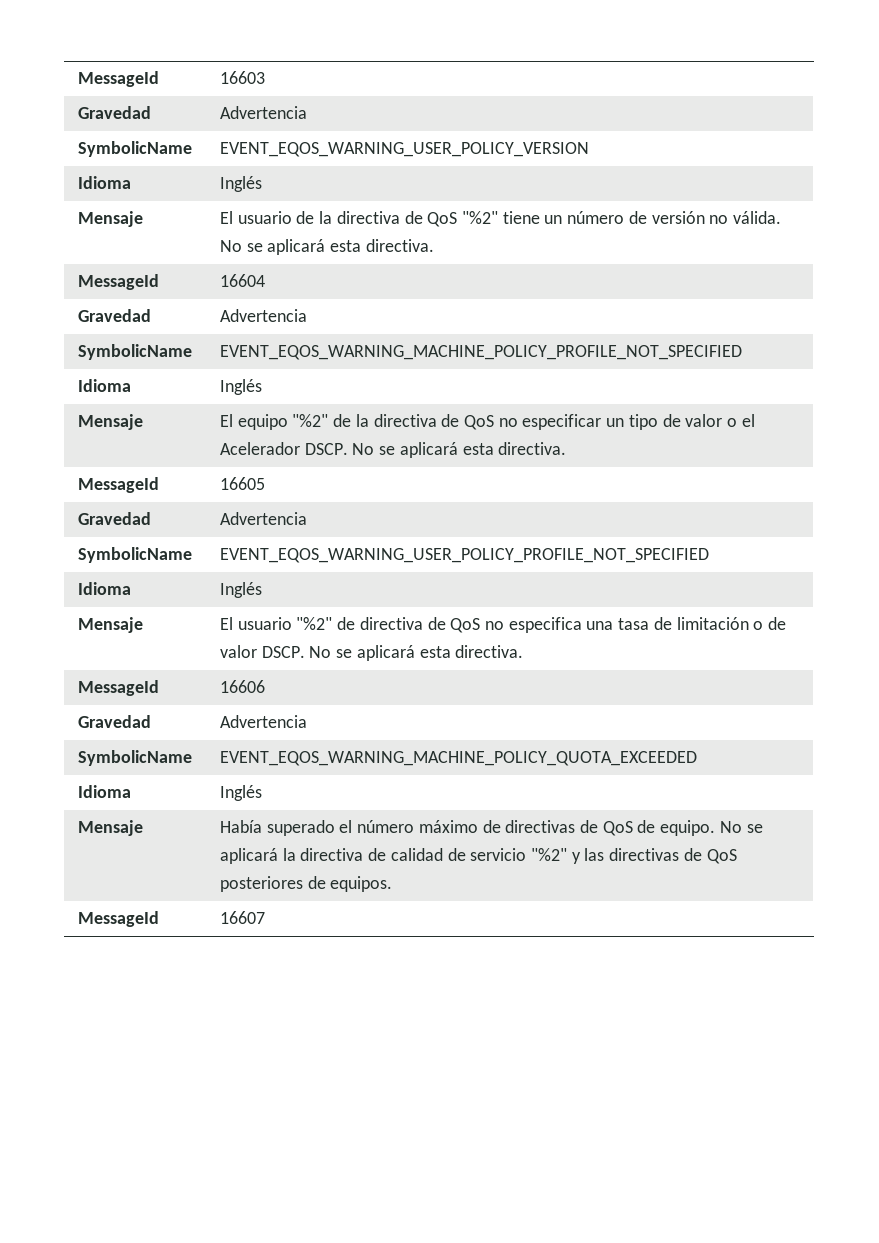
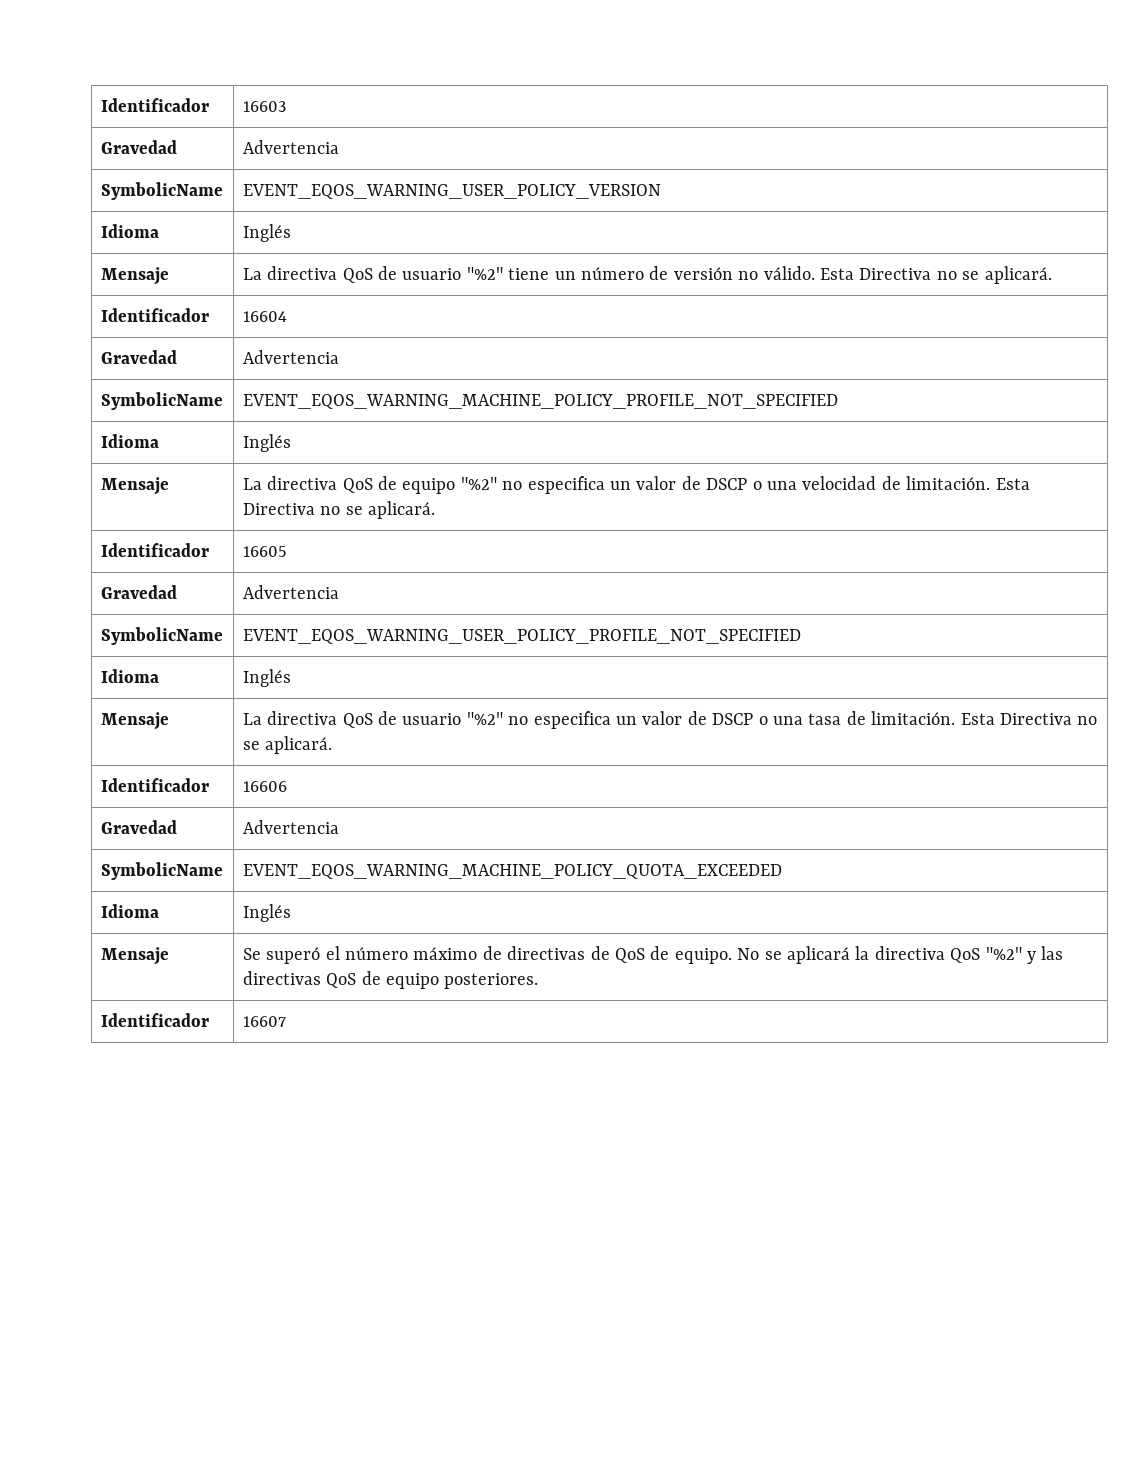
- MessageId | 16603
+ Identificador | 16603
- Mensaje | El usuario de la directiva de QoS "%2" tiene un número de versión no válida. No se aplicará esta directiva.
- MessageId | 16604
+ Mensaje | La directiva QoS de usuario "%2" tiene un número de versión no válido. Esta Directiva no se aplicará.
+ Identificador | 16604
- Mensaje | El equipo "%2" de la directiva de QoS no especificar un tipo de valor o el Acelerador DSCP. No se aplicará esta directiva.
- MessageId | 16605
+ Mensaje | La directiva QoS de equipo "%2" no especifica un valor de DSCP o una velocidad de limitación. Esta Directiva no se aplicará.
+ Identificador | 16605
- Mensaje | El usuario "%2" de directiva de QoS no especifica una tasa de limitación o de valor DSCP. No se aplicará esta directiva.
- MessageId | 16606
+ Mensaje | La directiva QoS de usuario "%2" no especifica un valor de DSCP o una tasa de limitación. Esta Directiva no se aplicará.
+ Identificador | 16606
- Mensaje | Había superado el número máximo de directivas de QoS de equipo. No se aplicará la directiva de calidad de servicio "%2" y las directivas de QoS posteriores de equipos.
- MessageId | 16607
+ Mensaje | Se superó el número máximo de directivas de QoS de equipo. No se aplicará la directiva QoS "%2" y las directivas QoS de equipo posteriores.
+ Identificador | 16607

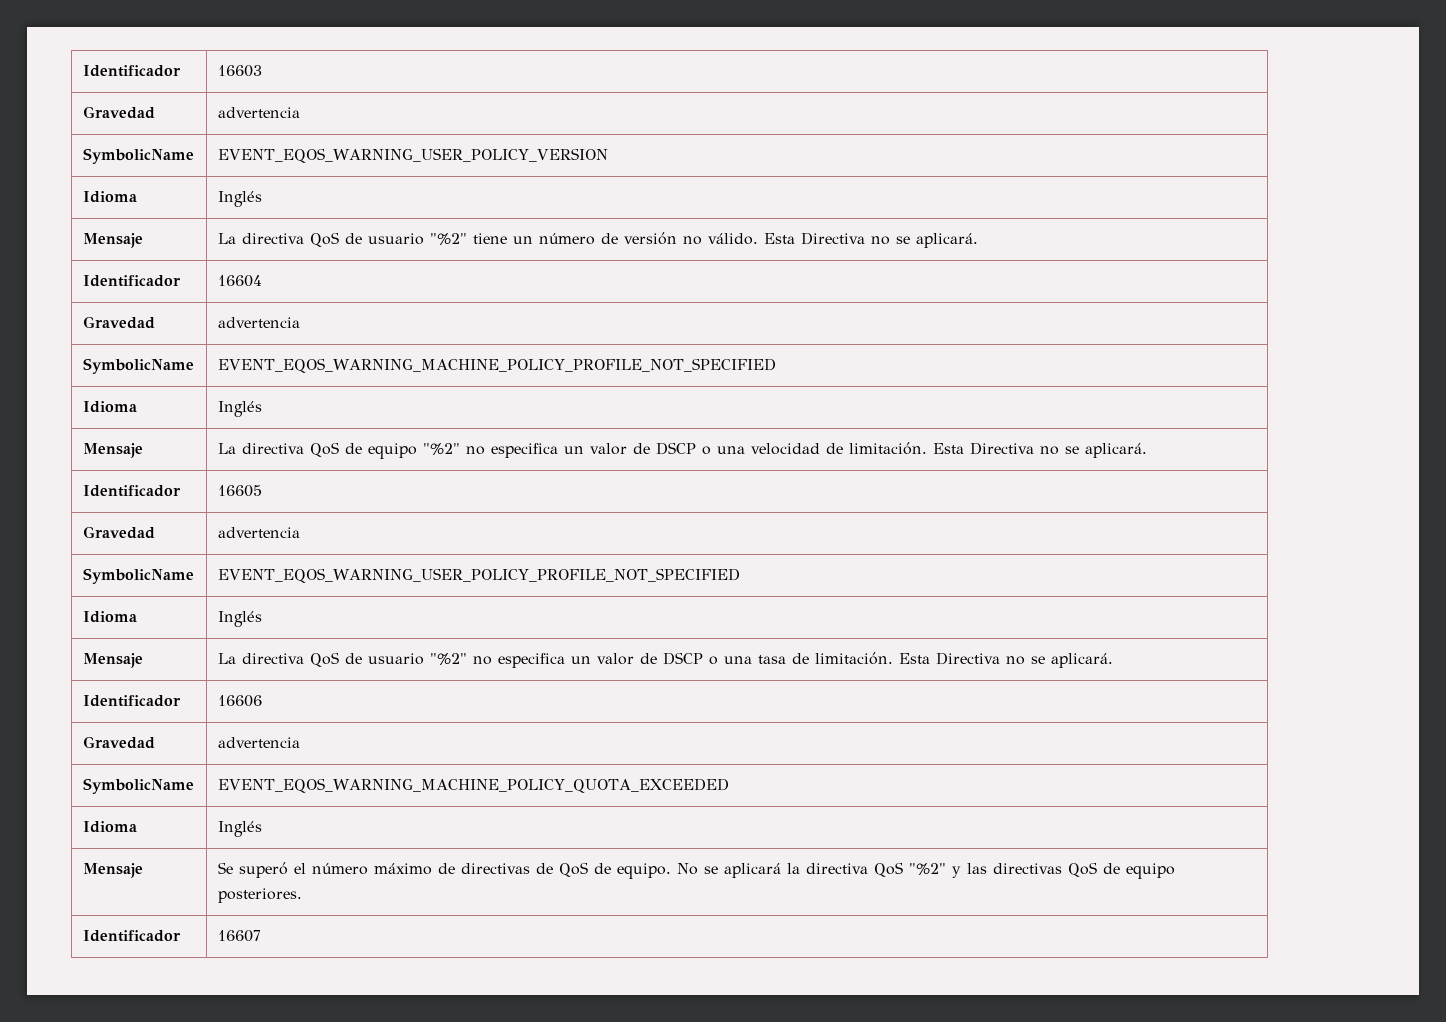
  Identificador | 16603
- Gravedad | Advertencia
+ Gravedad | advertencia
  Identificador | 16604
- Gravedad | Advertencia
+ Gravedad | advertencia
  Identificador | 16605
- Gravedad | Advertencia
+ Gravedad | advertencia
  Identificador | 16606
- Gravedad | Advertencia
+ Gravedad | advertencia

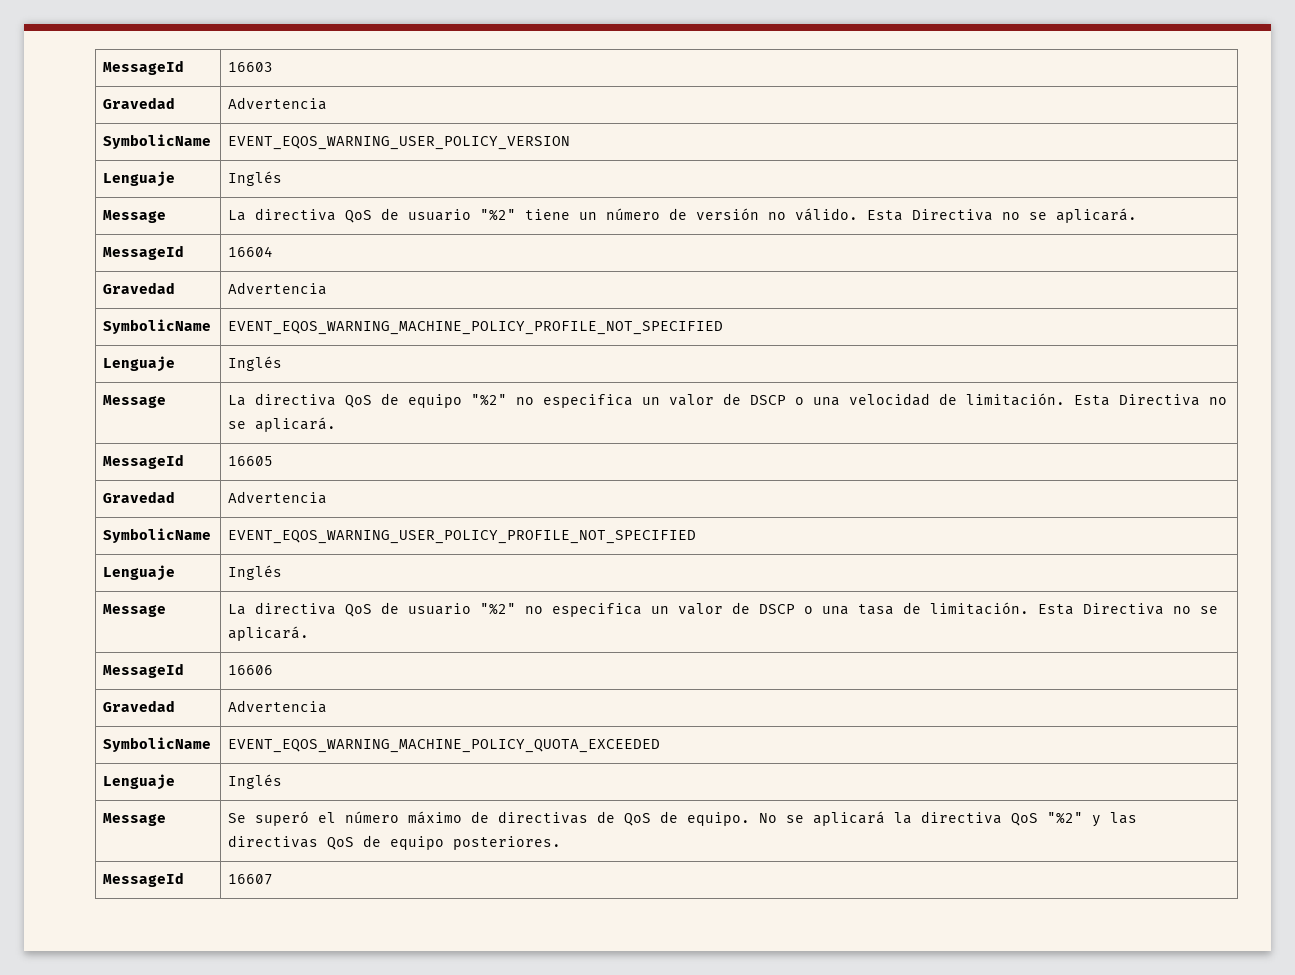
- Identificador | 16603
- Gravedad | advertencia
+ MessageId | 16603
+ Gravedad | Advertencia
  SymbolicName | EVENT_EQOS_WARNING_USER_POLICY_VERSION
- Idioma | Inglés
- Mensaje | La directiva QoS de usuario "%2" tiene un número de versión no válido. Esta Directiva no se aplicará.
+ Lenguaje | Inglés
+ Message | La directiva QoS de usuario "%2" tiene un número de versión no válido. Esta Directiva no se aplicará.
- Identificador | 16604
- Gravedad | advertencia
+ MessageId | 16604
+ Gravedad | Advertencia
  SymbolicName | EVENT_EQOS_WARNING_MACHINE_POLICY_PROFILE_NOT_SPECIFIED
- Idioma | Inglés
- Mensaje | La directiva QoS de equipo "%2" no especifica un valor de DSCP o una velocidad de limitación. Esta Directiva no se aplicará.
+ Lenguaje | Inglés
+ Message | La directiva QoS de equipo "%2" no especifica un valor de DSCP o una velocidad de limitación. Esta Directiva no se aplicará.
- Identificador | 16605
- Gravedad | advertencia
+ MessageId | 16605
+ Gravedad | Advertencia
  SymbolicName | EVENT_EQOS_WARNING_USER_POLICY_PROFILE_NOT_SPECIFIED
- Idioma | Inglés
- Mensaje | La directiva QoS de usuario "%2" no especifica un valor de DSCP o una tasa de limitación. Esta Directiva no se aplicará.
+ Lenguaje | Inglés
+ Message | La directiva QoS de usuario "%2" no especifica un valor de DSCP o una tasa de limitación. Esta Directiva no se aplicará.
- Identificador | 16606
- Gravedad | advertencia
+ MessageId | 16606
+ Gravedad | Advertencia
  SymbolicName | EVENT_EQOS_WARNING_MACHINE_POLICY_QUOTA_EXCEEDED
- Idioma | Inglés
- Mensaje | Se superó el número máximo de directivas de QoS de equipo. No se aplicará la directiva QoS "%2" y las directivas QoS de equipo posteriores.
+ Lenguaje | Inglés
+ Message | Se superó el número máximo de directivas de QoS de equipo. No se aplicará la directiva QoS "%2" y las directivas QoS de equipo posteriores.
- Identificador | 16607
+ MessageId | 16607

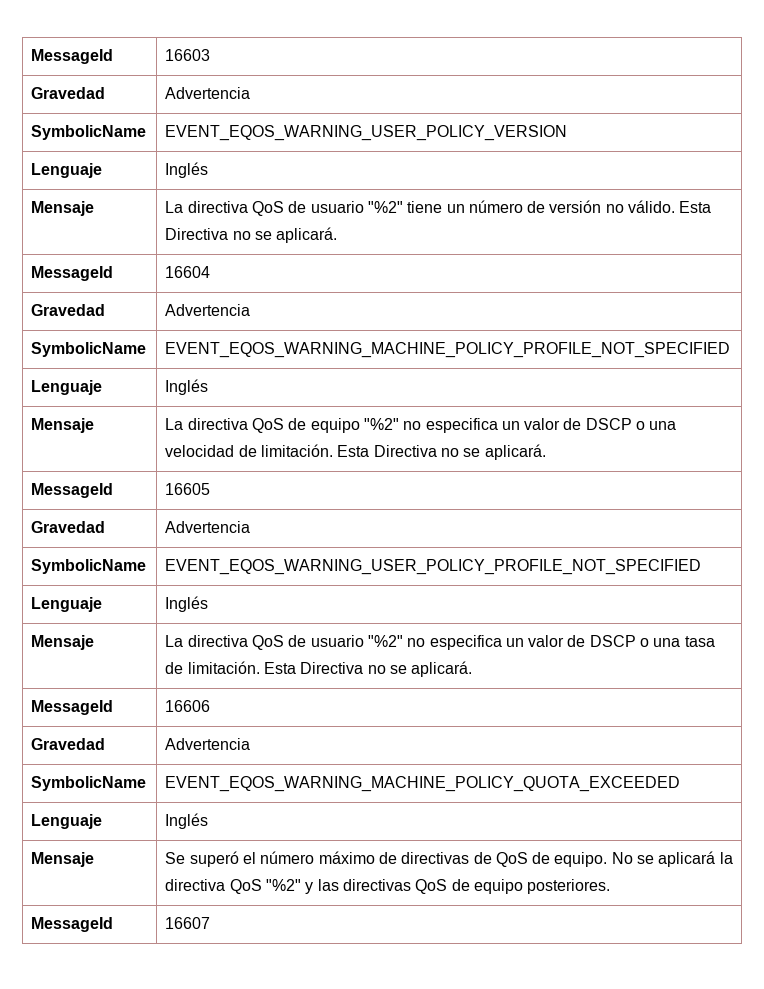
- Message | La directiva QoS de usuario "%2" tiene un número de versión no válido. Esta Directiva no se aplicará.
+ Mensaje | La directiva QoS de usuario "%2" tiene un número de versión no válido. Esta Directiva no se aplicará.
- Message | La directiva QoS de equipo "%2" no especifica un valor de DSCP o una velocidad de limitación. Esta Directiva no se aplicará.
+ Mensaje | La directiva QoS de equipo "%2" no especifica un valor de DSCP o una velocidad de limitación. Esta Directiva no se aplicará.
- Message | La directiva QoS de usuario "%2" no especifica un valor de DSCP o una tasa de limitación. Esta Directiva no se aplicará.
+ Mensaje | La directiva QoS de usuario "%2" no especifica un valor de DSCP o una tasa de limitación. Esta Directiva no se aplicará.
- Message | Se superó el número máximo de directivas de QoS de equipo. No se aplicará la directiva QoS "%2" y las directivas QoS de equipo posteriores.
+ Mensaje | Se superó el número máximo de directivas de QoS de equipo. No se aplicará la directiva QoS "%2" y las directivas QoS de equipo posteriores.

